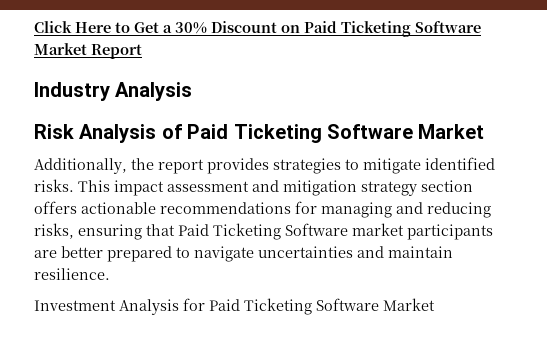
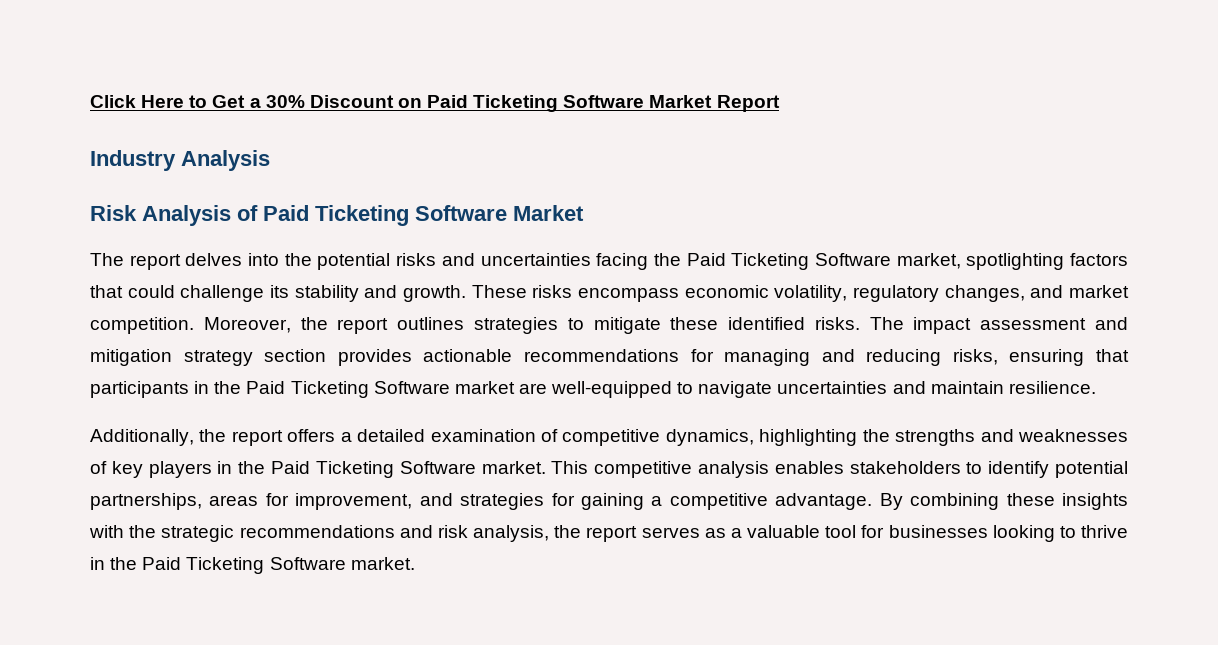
- Additionally, the report provides strategies to mitigate identified risks.
+ The report delves into the potential risks and uncertainties facing the Paid Ticketing Software market, spotlighting factors that could challenge its stability and growth. These risks encompass economic volatility, regulatory changes, and market competition. Moreover, the report outlines strategies to mitigate these identified risks.
- This impact assessment and mitigation strategy section offers actionable recommendations for managing and reducing risks, ensuring that Paid Ticketing Software market participants are better prepared to navigate uncertainties and maintain resilience.
+ The impact assessment and mitigation strategy section provides actionable recommendations for managing and reducing risks, ensuring that participants in the Paid Ticketing Software market are well-equipped to navigate uncertainties and maintain resilience.
- Investment Analysis for Paid Ticketing Software Market
+ Additionally, the report offers a detailed examination of competitive dynamics, highlighting the strengths and weaknesses of key players in the Paid Ticketing Software market. This competitive analysis enables stakeholders to identify potential partnerships, areas for improvement, and strategies for gaining a competitive advantage. By combining these insights with the strategic recommendations and risk analysis, the report serves as a valuable tool for businesses looking to thrive in the Paid Ticketing Software market.

